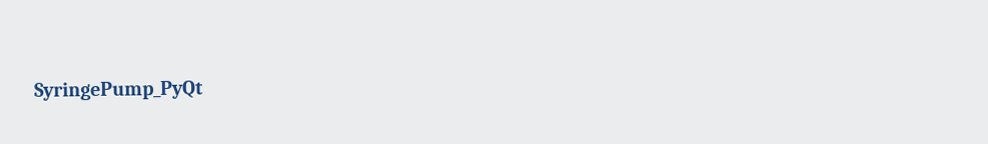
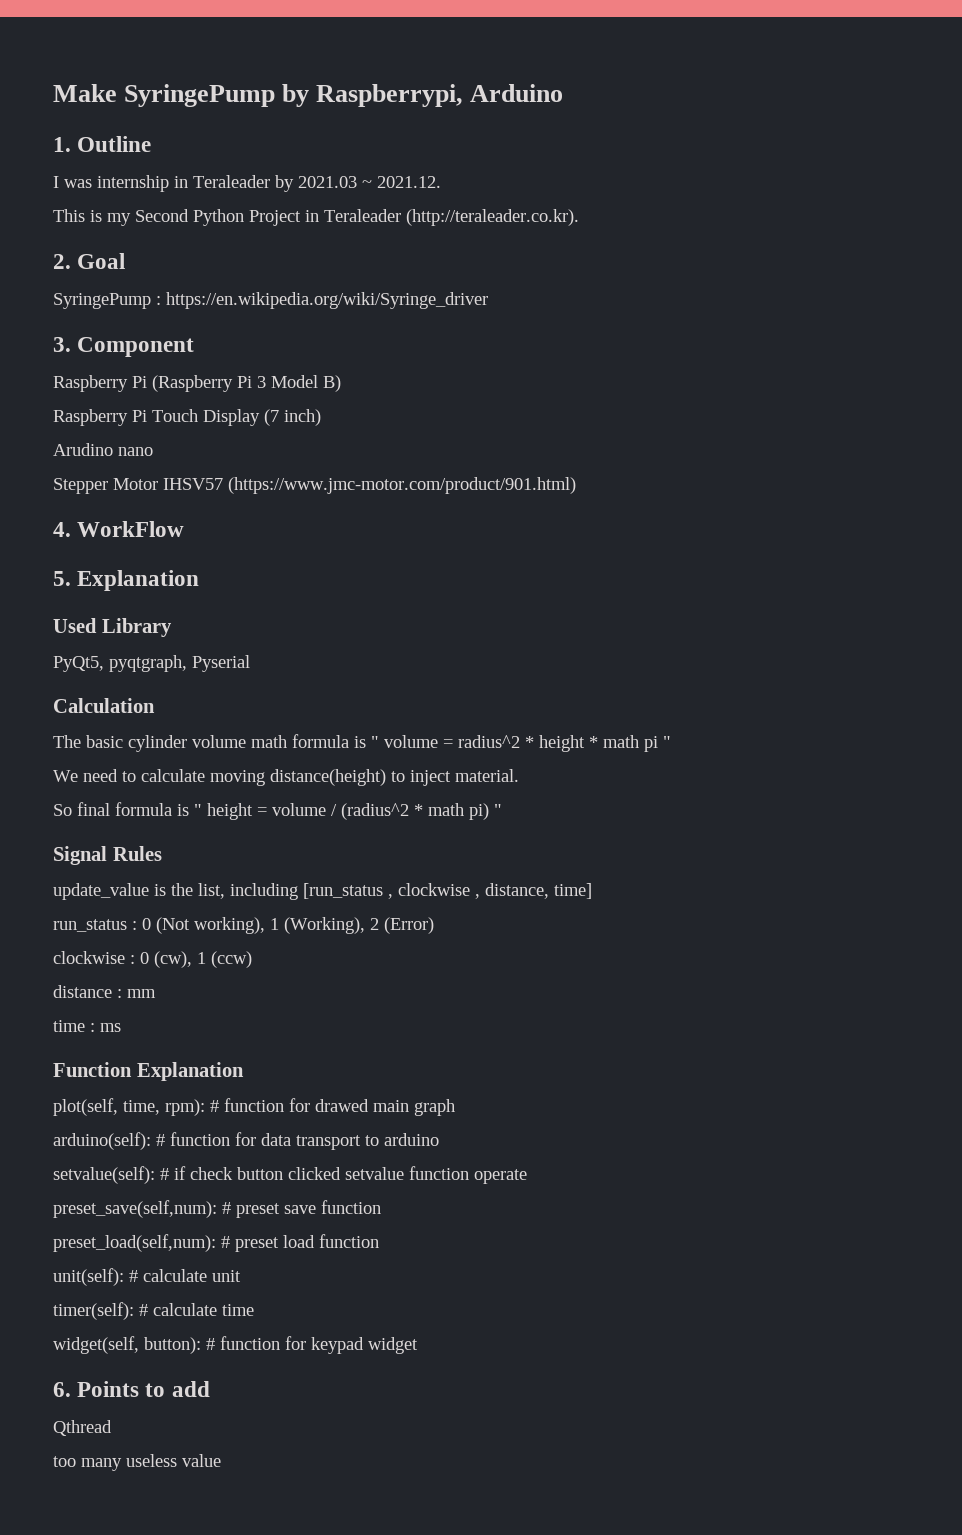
- SyringePump_PyQt
+ Make SyringePump by Raspberrypi, Arduino
+ 1. Outline
+ I was internship in Teraleader by 2021.03 ~ 2021.12.
+ This is my Second Python Project in Teraleader (http://teraleader.co.kr).
+ 2. Goal
+ SyringePump : https://en.wikipedia.org/wiki/Syringe_driver
+ 3. Component
+ Raspberry Pi (Raspberry Pi 3 Model B)
+ Raspberry Pi Touch Display (7 inch)
+ Arudino nano
+ Stepper Motor IHSV57 (https://www.jmc-motor.com/product/901.html)
+ 4. WorkFlow
+ 5. Explanation
+ Used Library
+ PyQt5, pyqtgraph, Pyserial
+ Calculation
+ The basic cylinder volume math formula is " volume = radius^2 * height * math pi "
+ We need to calculate moving distance(height) to inject material.
+ So final formula is " height = volume / (radius^2 * math pi) "
+ Signal Rules
+ update_value is the list, including [run_status , clockwise , distance, time]
+ run_status : 0 (Not working), 1 (Working), 2 (Error)
+ clockwise : 0 (cw), 1 (ccw)
+ distance : mm
+ time : ms
+ Function Explanation
+ plot(self, time, rpm): # function for drawed main graph
+ arduino(self): # function for data transport to arduino
+ setvalue(self): # if check button clicked setvalue function operate
+ preset_save(self,num): # preset save function
+ preset_load(self,num): # preset load function
+ unit(self): # calculate unit
+ timer(self): # calculate time
+ widget(self, button): # function for keypad widget
+ 6. Points to add
+ Qthread
+ too many useless value

